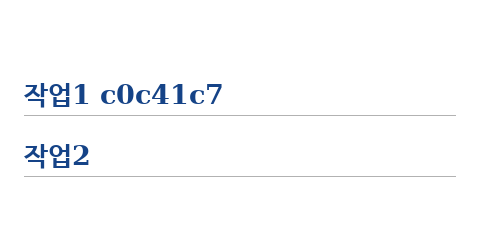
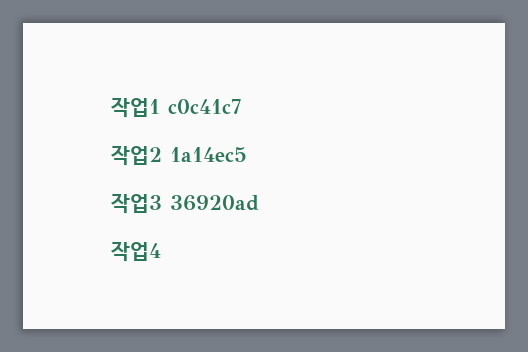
- 작업2
+ 작업2 1a14ec5
+ 작업3 36920ad
+ 작업4

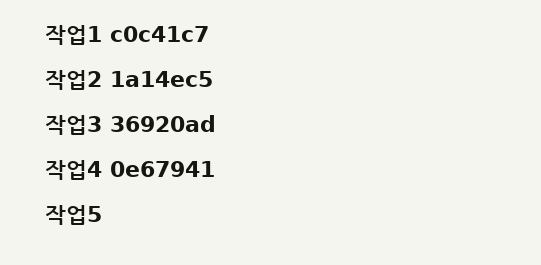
- 작업4
+ 작업4 0e67941
+ 작업5

